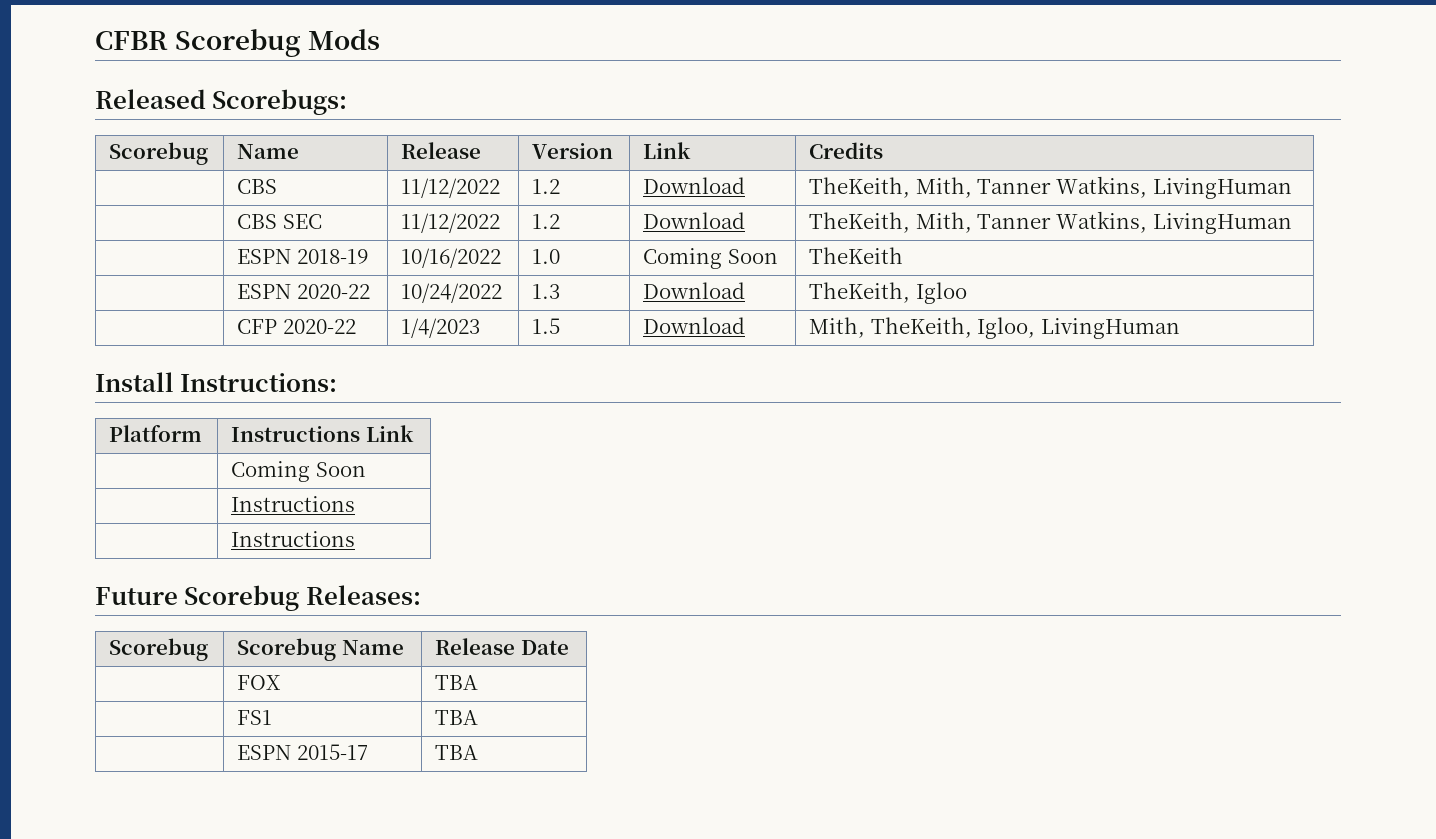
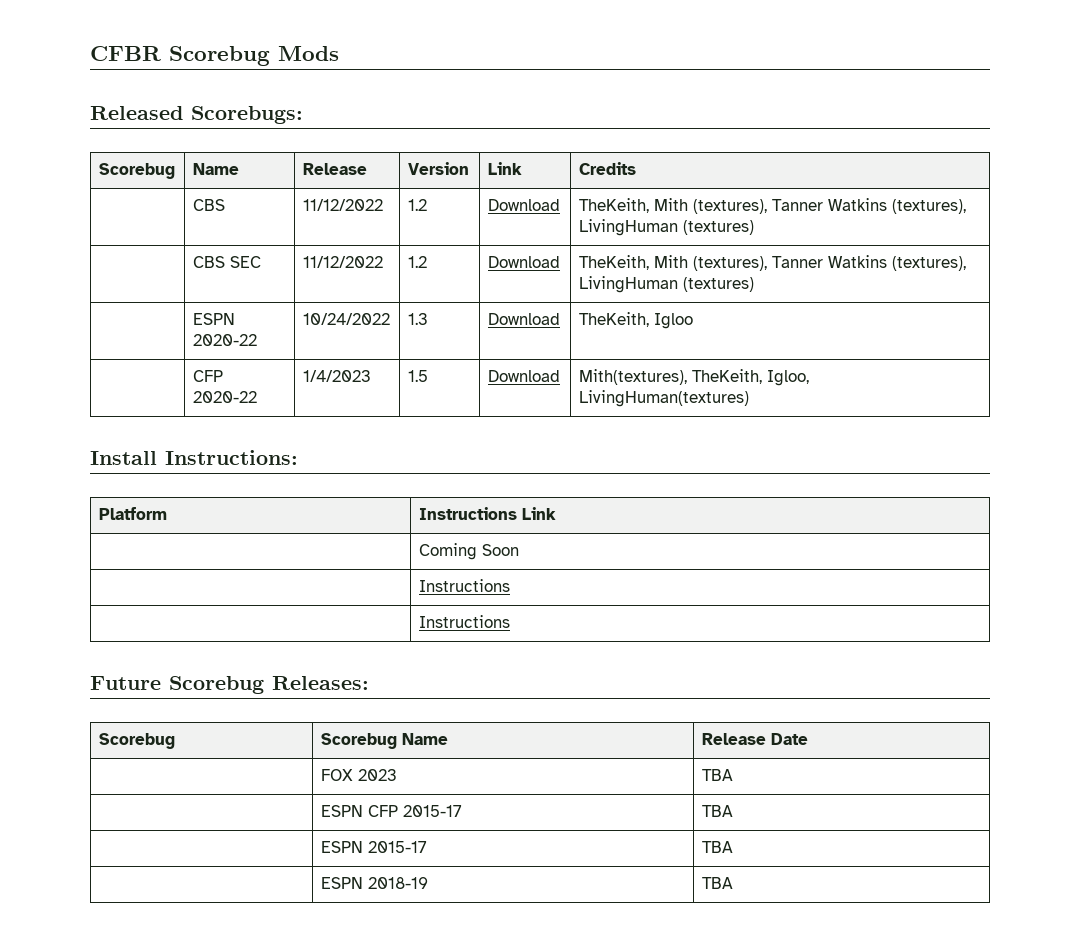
- | CBS | 11/12/2022 | 1.2 | Download | TheKeith, Mith, Tanner Watkins, LivingHuman
+ | CBS | 11/12/2022 | 1.2 | Download | TheKeith, Mith (textures), Tanner Watkins (textures), LivingHuman (textures)
- | CBS SEC | 11/12/2022 | 1.2 | Download | TheKeith, Mith, Tanner Watkins, LivingHuman
- | ESPN 2018-19 | 10/16/2022 | 1.0 | Coming Soon | TheKeith
+ | CBS SEC | 11/12/2022 | 1.2 | Download | TheKeith, Mith (textures), Tanner Watkins (textures), LivingHuman (textures)
- | CFP 2020-22 | 1/4/2023 | 1.5 | Download | Mith, TheKeith, Igloo, LivingHuman
+ | CFP 2020-22 | 1/4/2023 | 1.5 | Download | Mith(textures), TheKeith, Igloo, LivingHuman(textures)
- | FOX | TBA
- | FS1 | TBA
+ | FOX 2023 | TBA
+ | ESPN CFP 2015-17 | TBA
+ | ESPN 2018-19 | TBA

